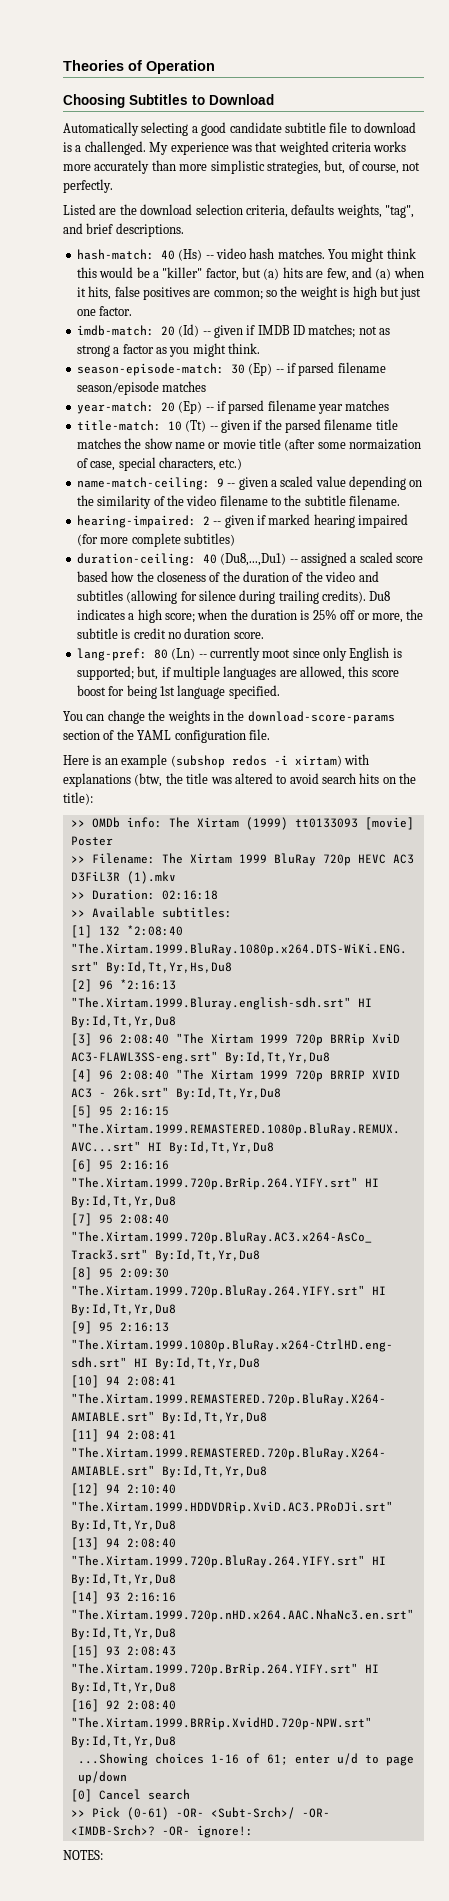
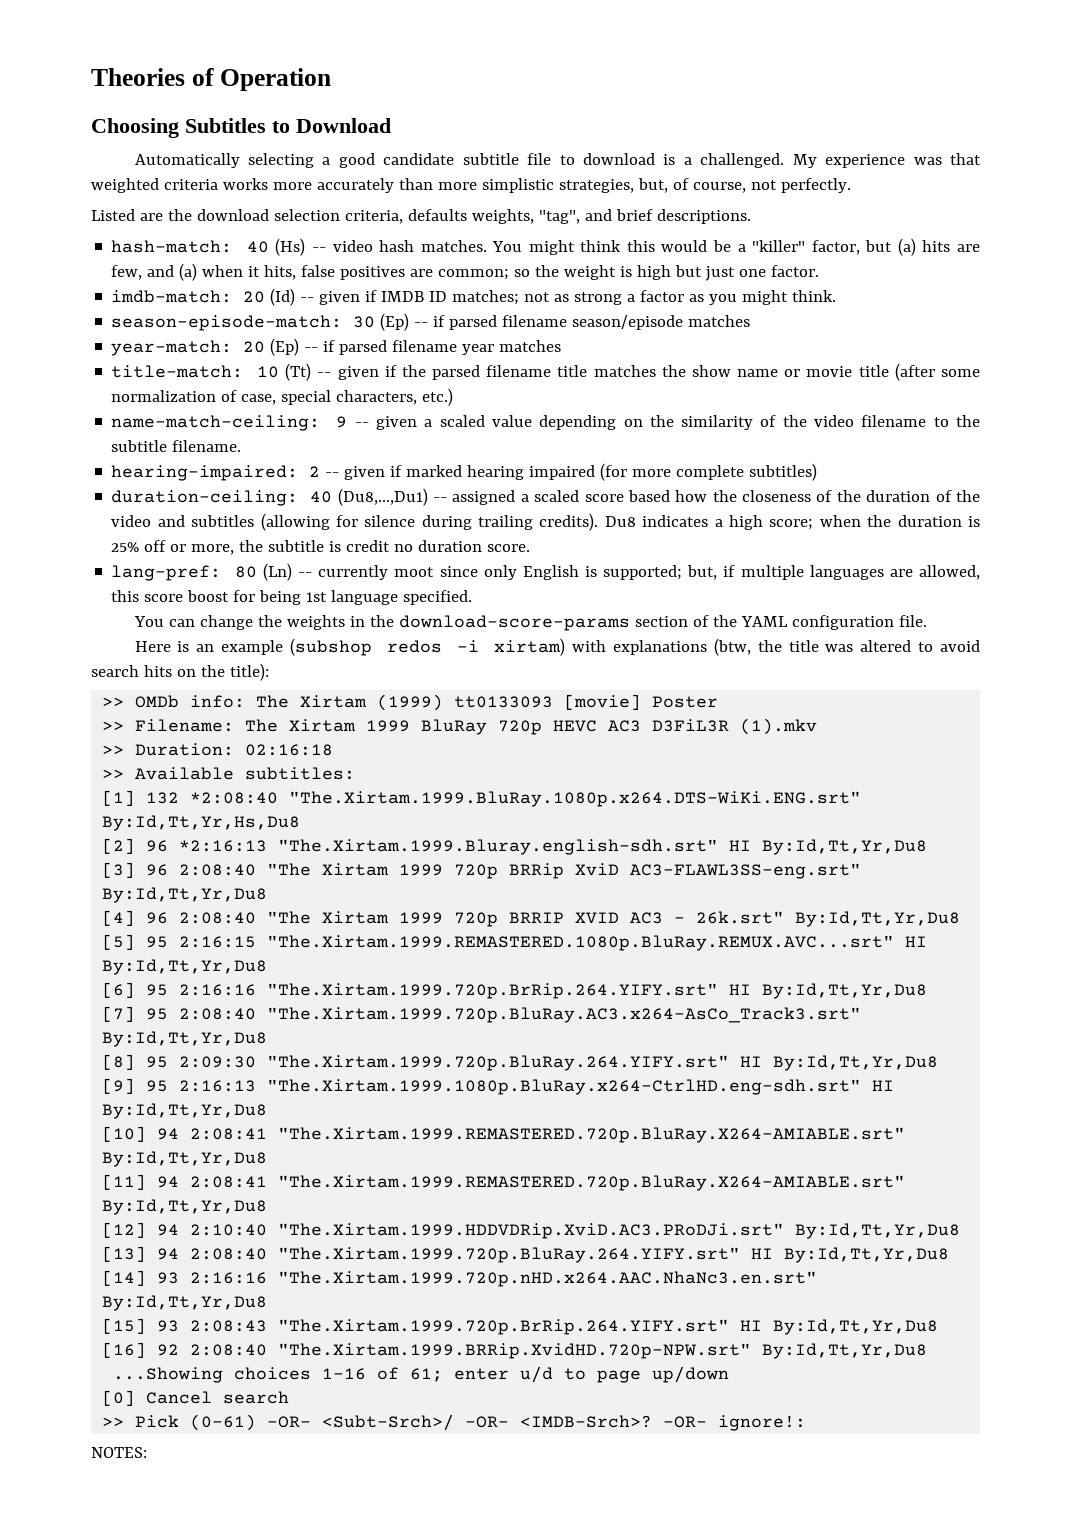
- title-match: 10 (Tt) -- given if the parsed filename title matches the show name or movie title (after some normaization of case, special characters, etc.)
+ title-match: 10 (Tt) -- given if the parsed filename title matches the show name or movie title (after some normalization of case, special characters, etc.)

